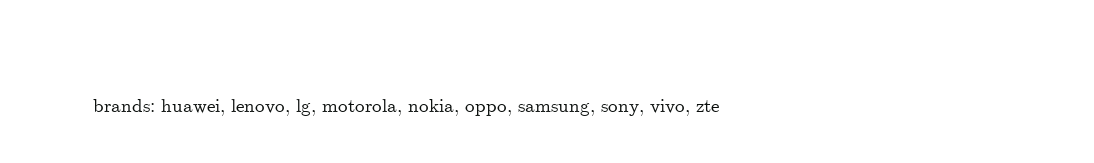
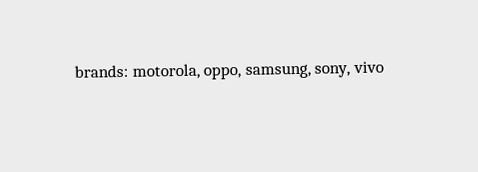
- brands: huawei, lenovo, lg, motorola, nokia, oppo, samsung, sony, vivo, zte
+ brands: motorola, oppo, samsung, sony, vivo

